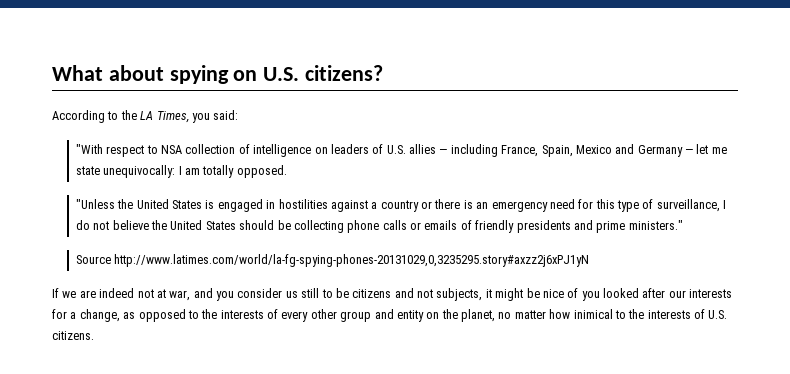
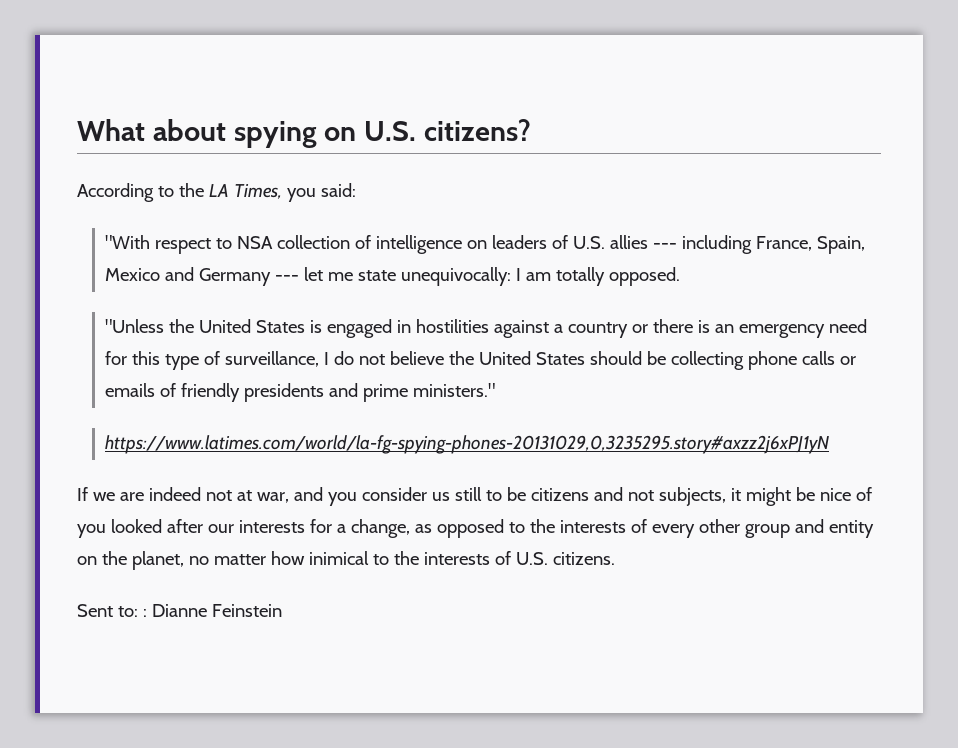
- "With respect to NSA collection of intelligence on leaders of U.S. allies — including France, Spain, Mexico and Germany — let me state unequivocally: I am totally opposed.
+ "With respect to NSA collection of intelligence on leaders of U.S. allies --- including France, Spain, Mexico and Germany --- let me state unequivocally: I am totally opposed.
- Source http://www.latimes.com/world/la-fg-spying-phones-20131029,0,3235295.story#axzz2j6xPJ1yN
+ https://www.latimes.com/world/la-fg-spying-phones-20131029,0,3235295.story#axzz2j6xPJ1yN
+ Sent to: : Dianne Feinstein

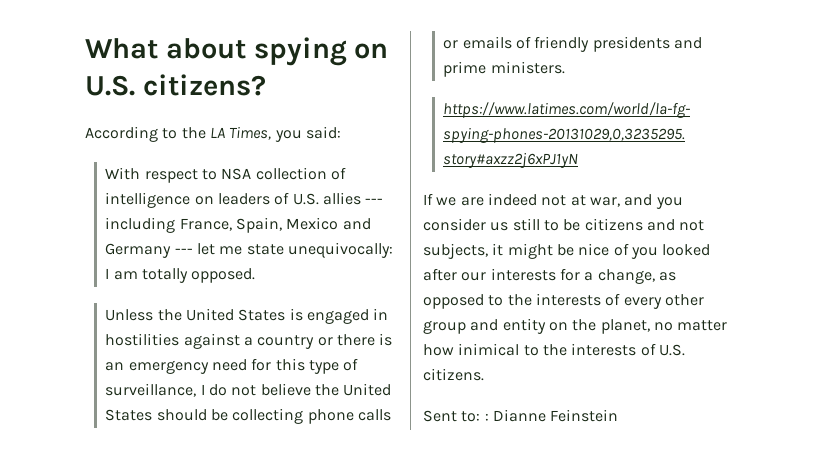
- "With respect to NSA collection of intelligence on leaders of U.S. allies --- including France, Spain, Mexico and Germany --- let me state unequivocally: I am totally opposed.
+ With respect to NSA collection of intelligence on leaders of U.S. allies --- including France, Spain, Mexico and Germany --- let me state unequivocally: I am totally opposed.
- "Unless the United States is engaged in hostilities against a country or there is an emergency need for this type of surveillance, I do not believe the United States should be collecting phone calls or emails of friendly presidents and prime ministers."
+ Unless the United States is engaged in hostilities against a country or there is an emergency need for this type of surveillance, I do not believe the United States should be collecting phone calls or emails of friendly presidents and prime ministers.

